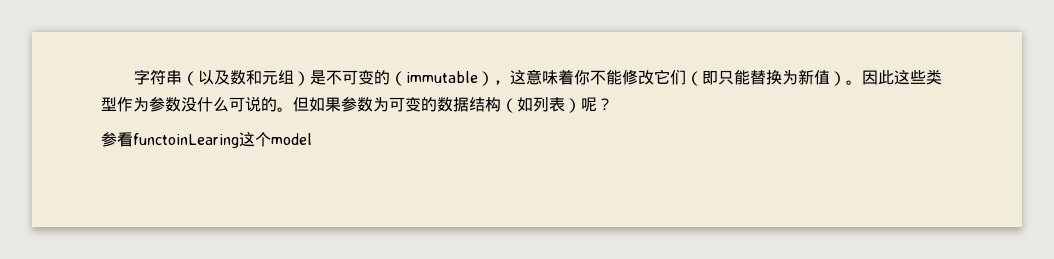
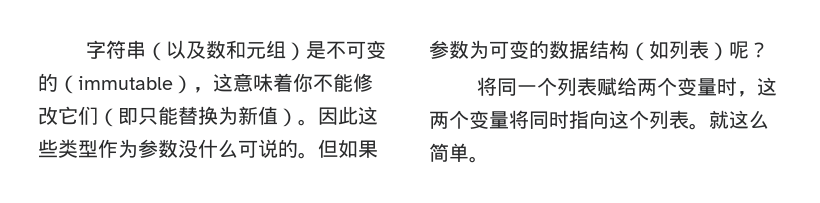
- 参看functoinLearing这个model
+ 将同一个列表赋给两个变量时，这两个变量将同时指向这个列表。就这么简单。

